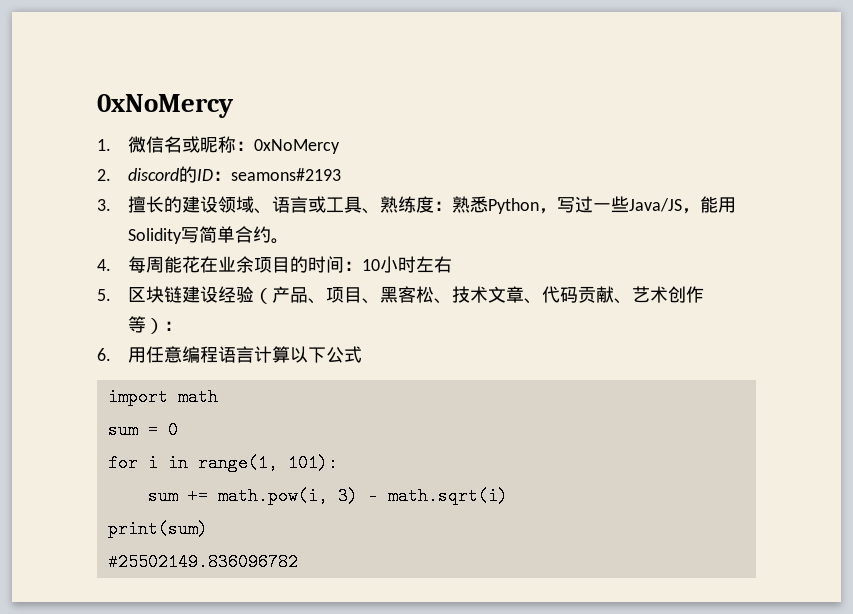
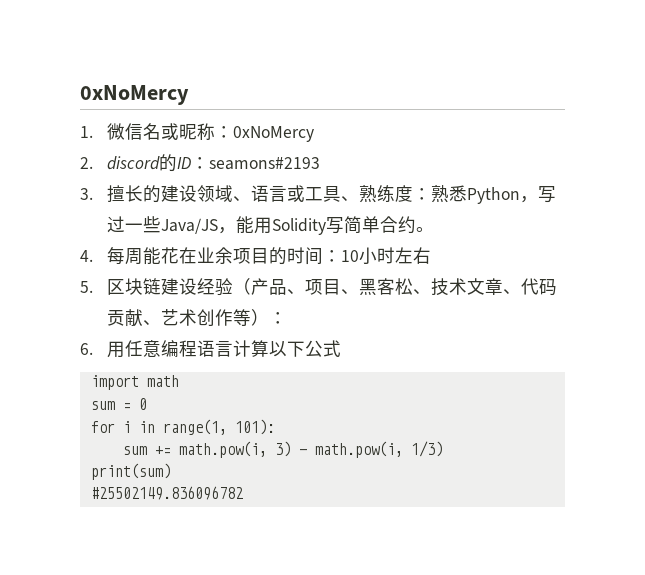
- sum += math.pow(i, 3) - math.sqrt(i)
+ sum += math.pow(i, 3) - math.pow(i, 1/3)

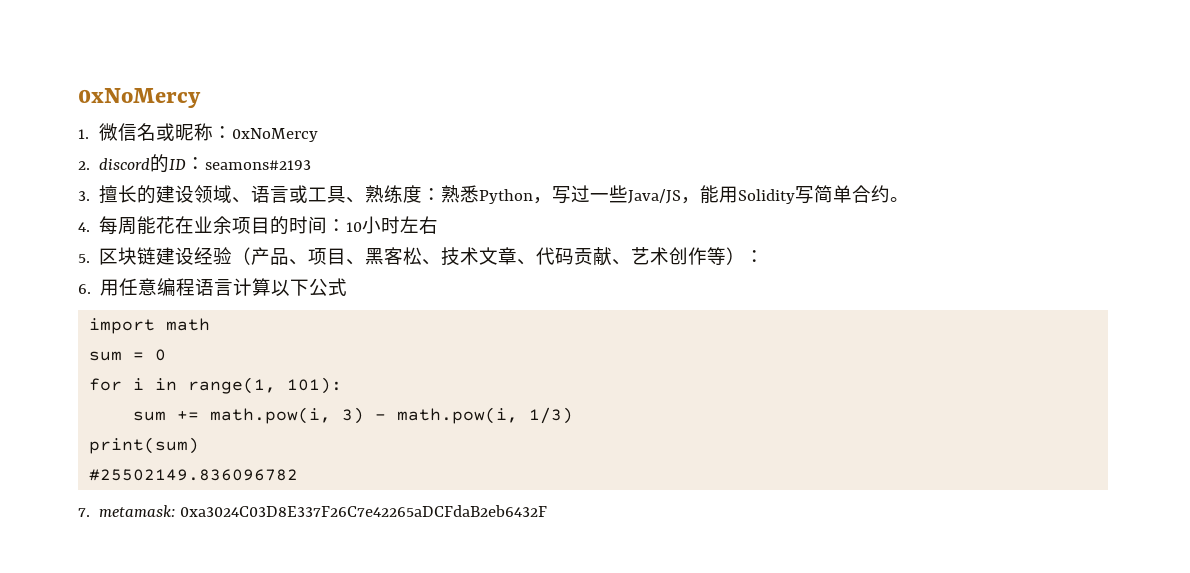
+ 7. metamask: 0xa3024C03D8E337F26C7e42265aDCFdaB2eb6432F

